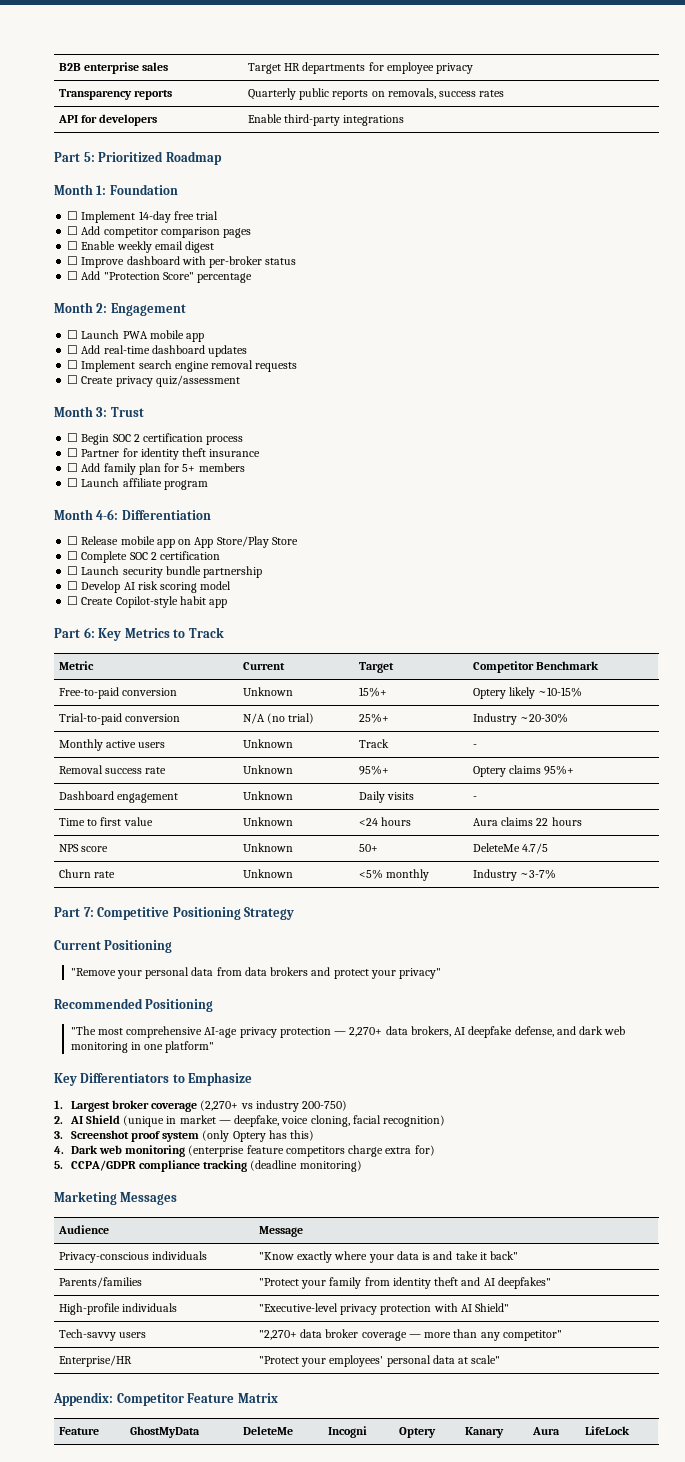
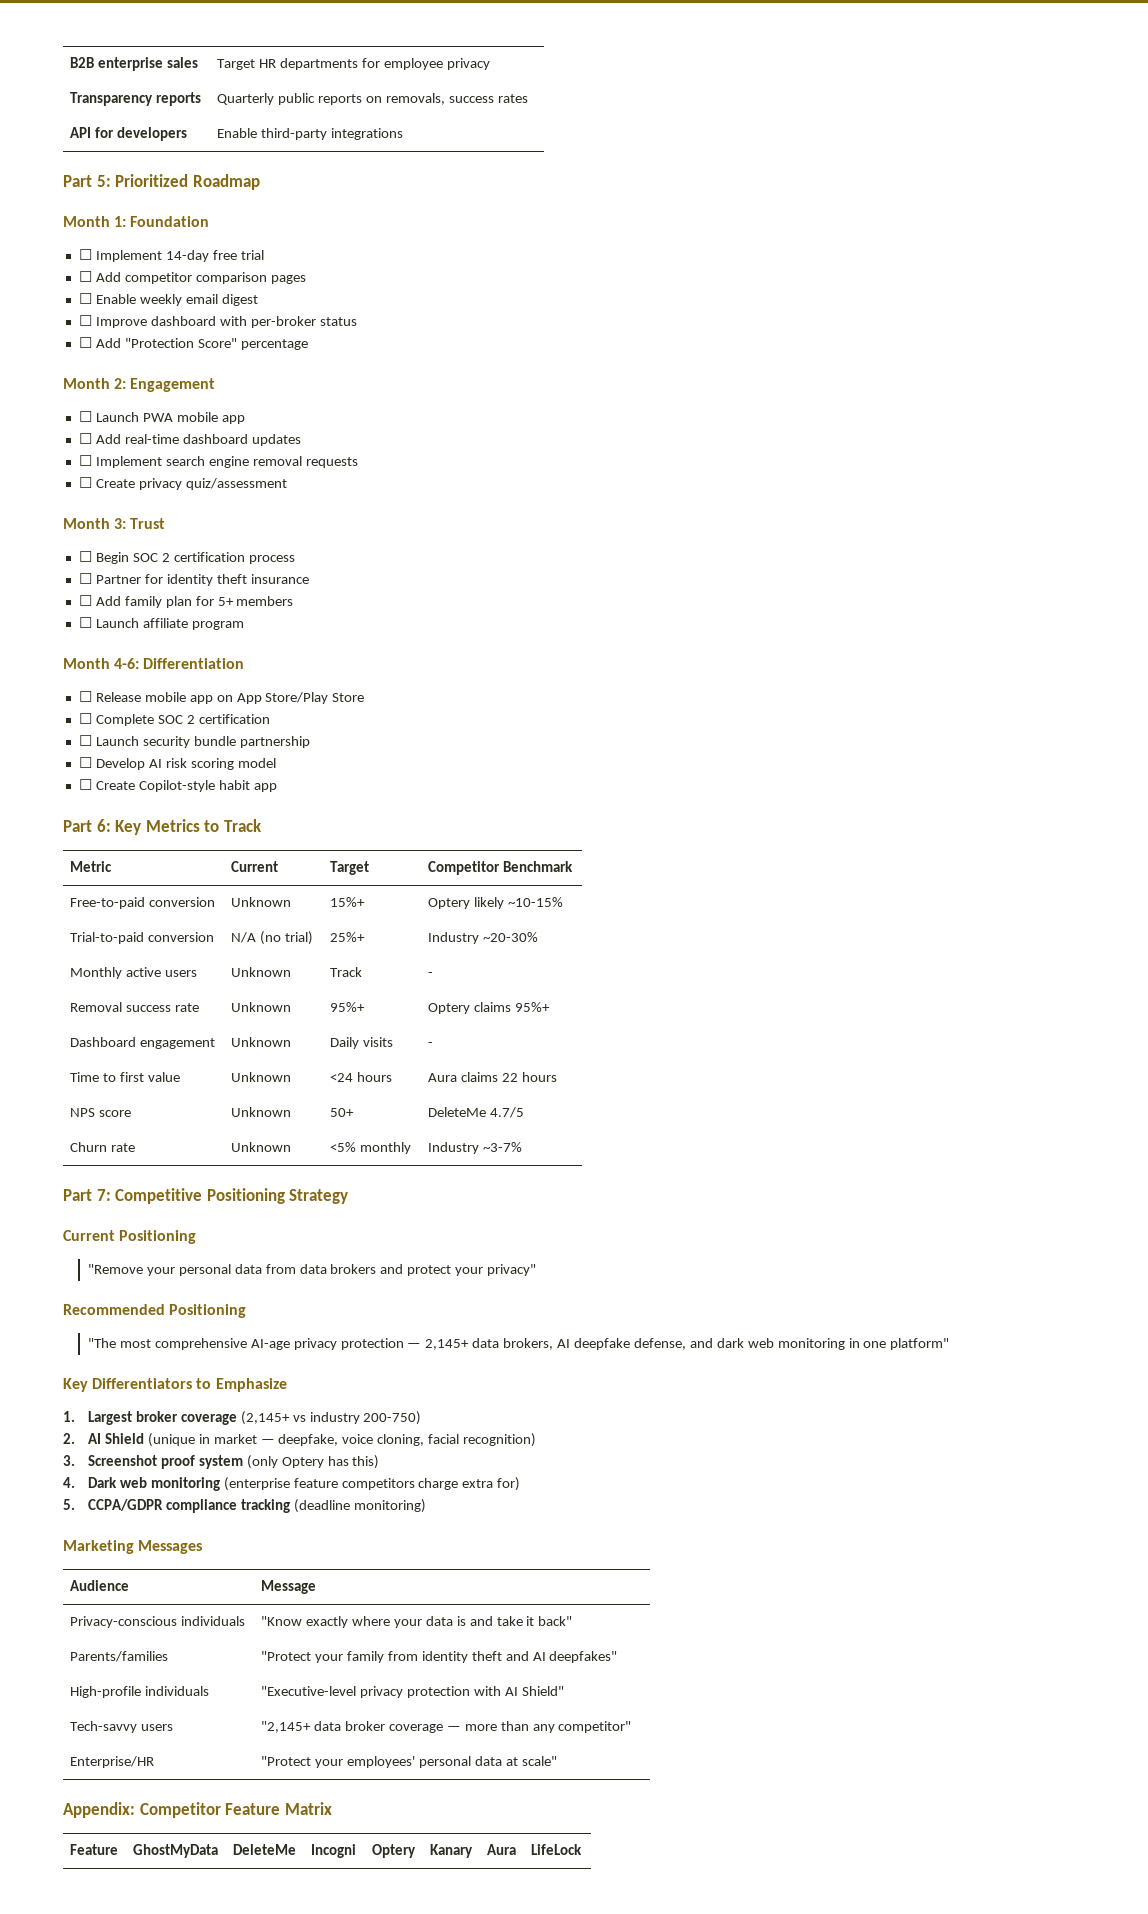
- "The most comprehensive AI-age privacy protection — 2,270+ data brokers, AI deepfake defense, and dark web monitoring in one platform"
+ "The most comprehensive AI-age privacy protection — 2,145+ data brokers, AI deepfake defense, and dark web monitoring in one platform"
- 1. Largest broker coverage (2,270+ vs industry 200-750)
+ 1. Largest broker coverage (2,145+ vs industry 200-750)
- Tech-savvy users | "2,270+ data broker coverage — more than any competitor"
+ Tech-savvy users | "2,145+ data broker coverage — more than any competitor"

